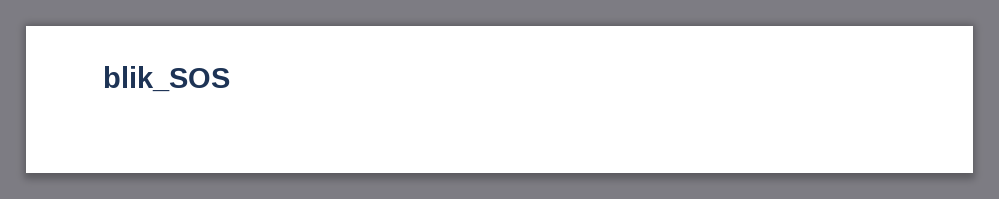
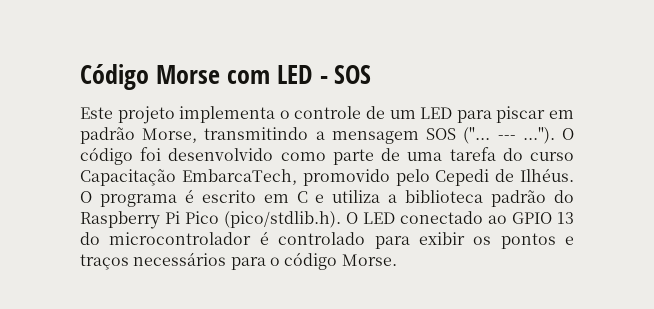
- blik_SOS
+ Código Morse com LED - SOS
+ Este projeto implementa o controle de um LED para piscar em padrão Morse, transmitindo a mensagem SOS ("... --- ..."). O código foi desenvolvido como parte de uma tarefa do curso Capacitação EmbarcaTech, promovido pelo Cepedi de Ilhéus. O programa é escrito em C e utiliza a biblioteca padrão do Raspberry Pi Pico (pico/stdlib.h). O LED conectado ao GPIO 13 do microcontrolador é controlado para exibir os pontos e traços necessários para o código Morse.

